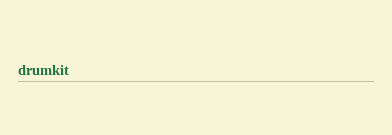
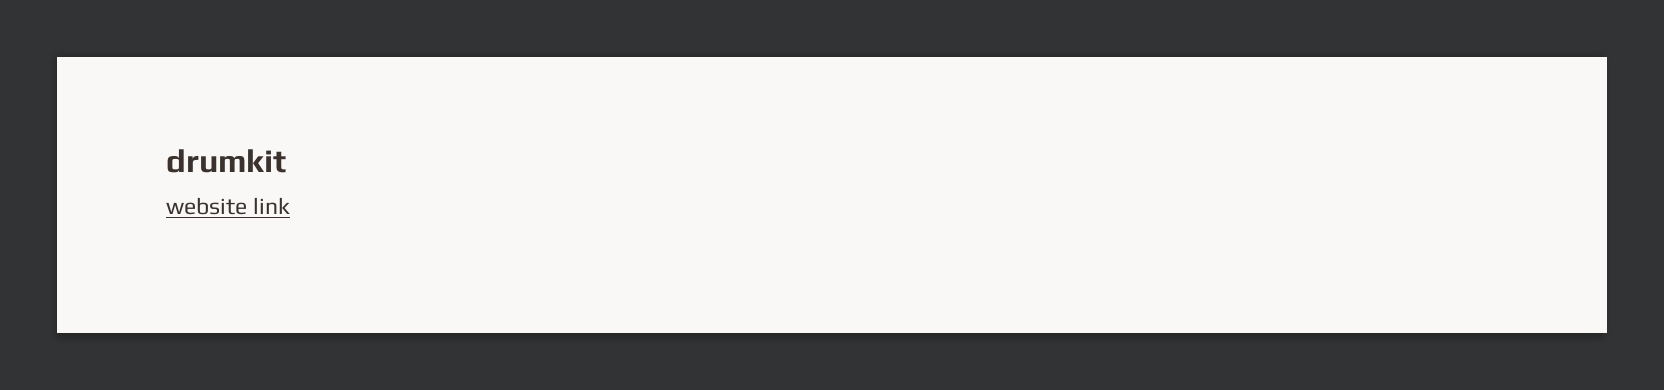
+ website link

